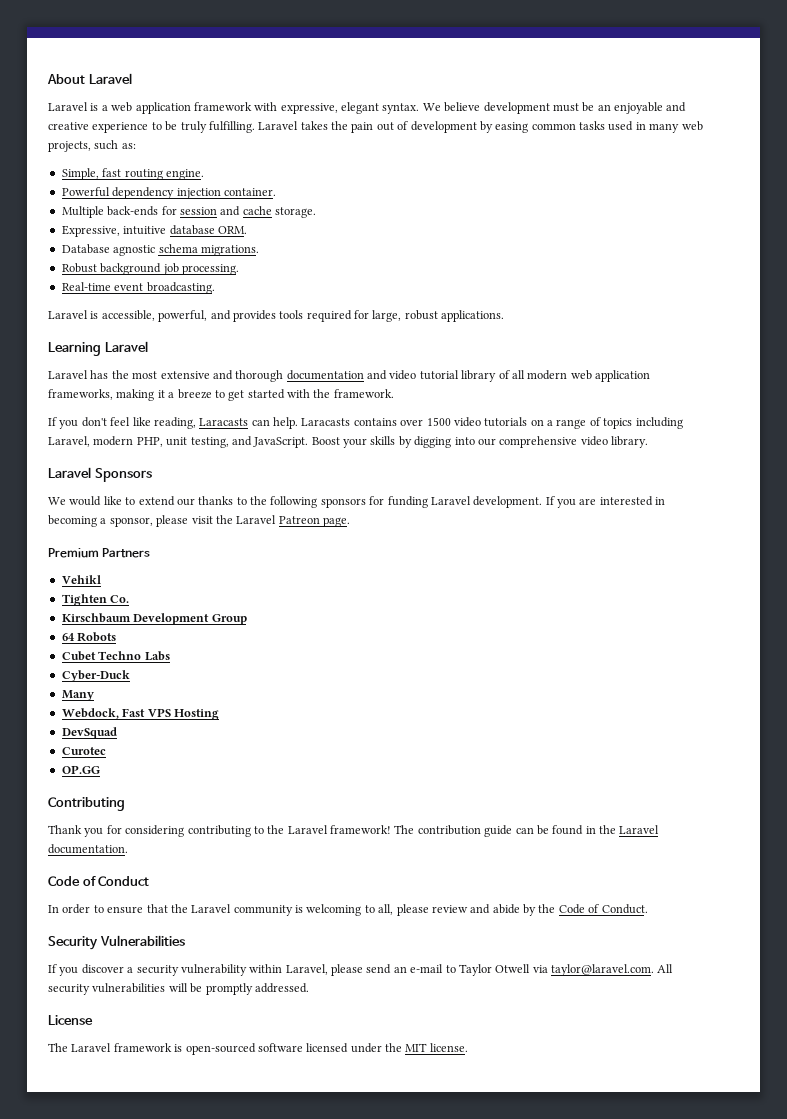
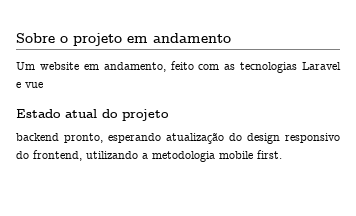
- About Laravel
- Laravel is a web application framework with expressive, elegant syntax. We believe development must be an enjoyable and creative experience to be truly fulfilling. Laravel takes the pain out of development by easing common tasks used in many web projects, such as:
- Simple, fast routing engine.
- Powerful dependency injection container.
- Multiple back-ends for session and cache storage.
- Expressive, intuitive database ORM.
- Database agnostic schema migrations.
- Robust background job processing.
- Real-time event broadcasting.
- Laravel is accessible, powerful, and provides tools required for large, robust applications.
- Learning Laravel
- Laravel has the most extensive and thorough documentation and video tutorial library of all modern web application frameworks, making it a breeze to get started with the framework.
- If you don't feel like reading, Laracasts can help. Laracasts contains over 1500 video tutorials on a range of topics including Laravel, modern PHP, unit testing, and JavaScript. Boost your skills by digging into our comprehensive video library.
- Laravel Sponsors
- We would like to extend our thanks to the following sponsors for funding Laravel development. If you are interested in becoming a sponsor, please visit the Laravel Patreon page.
- Premium Partners
- Vehikl
- Tighten Co.
- Kirschbaum Development Group
- 64 Robots
- Cubet Techno Labs
- Cyber-Duck
- Many
- Webdock, Fast VPS Hosting
- DevSquad
- Curotec
- OP.GG
- Contributing
- Thank you for considering contributing to the Laravel framework! The contribution guide can be found in the Laravel documentation.
- Code of Conduct
- In order to ensure that the Laravel community is welcoming to all, please review and abide by the Code of Conduct.
- Security Vulnerabilities
- If you discover a security vulnerability within Laravel, please send an e-mail to Taylor Otwell via taylor@laravel.com. All security vulnerabilities will be promptly addressed.
- License
- The Laravel framework is open-sourced software licensed under the MIT license.
+ Sobre o projeto em andamento
+ Um website em andamento, feito com as tecnologias Laravel e vue
+ Estado atual do projeto
+ backend pronto, esperando atualização do design responsivo do frontend, utilizando a metodologia mobile first.

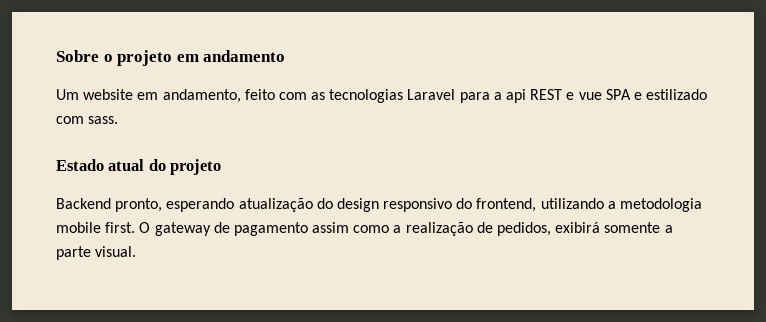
- Um website em andamento, feito com as tecnologias Laravel e vue
+ Um website em andamento, feito com as tecnologias Laravel para a api REST e vue SPA e estilizado com sass.
- backend pronto, esperando atualização do design responsivo do frontend, utilizando a metodologia mobile first.
+ Backend pronto, esperando atualização do design responsivo do frontend, utilizando a metodologia mobile first.
+ O gateway de pagamento assim como a realização de pedidos, exibirá somente a parte visual.

